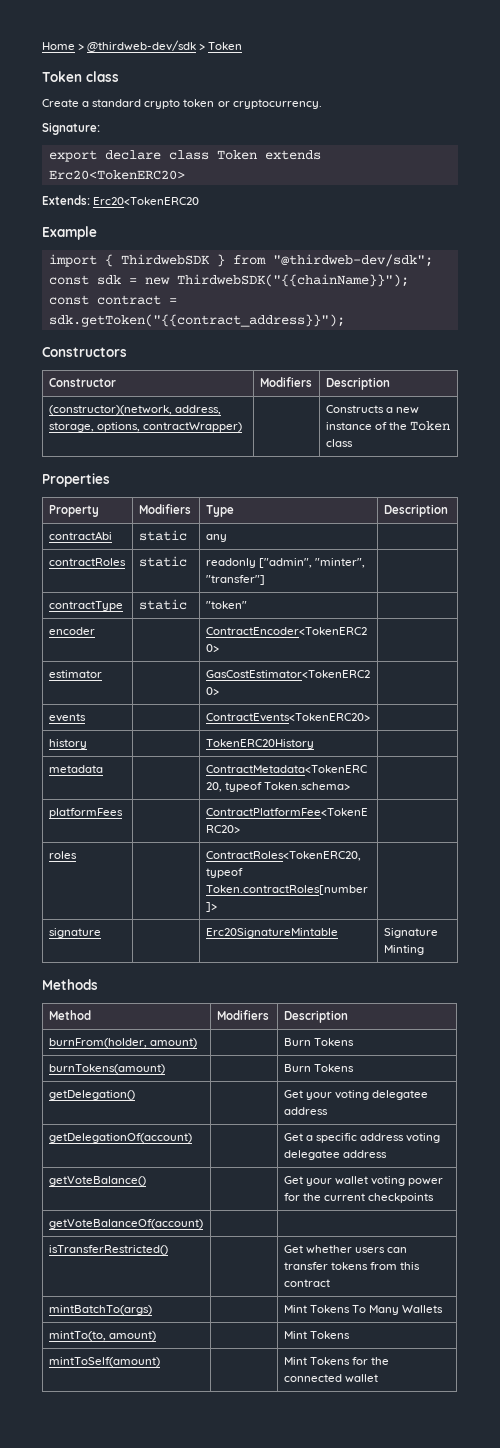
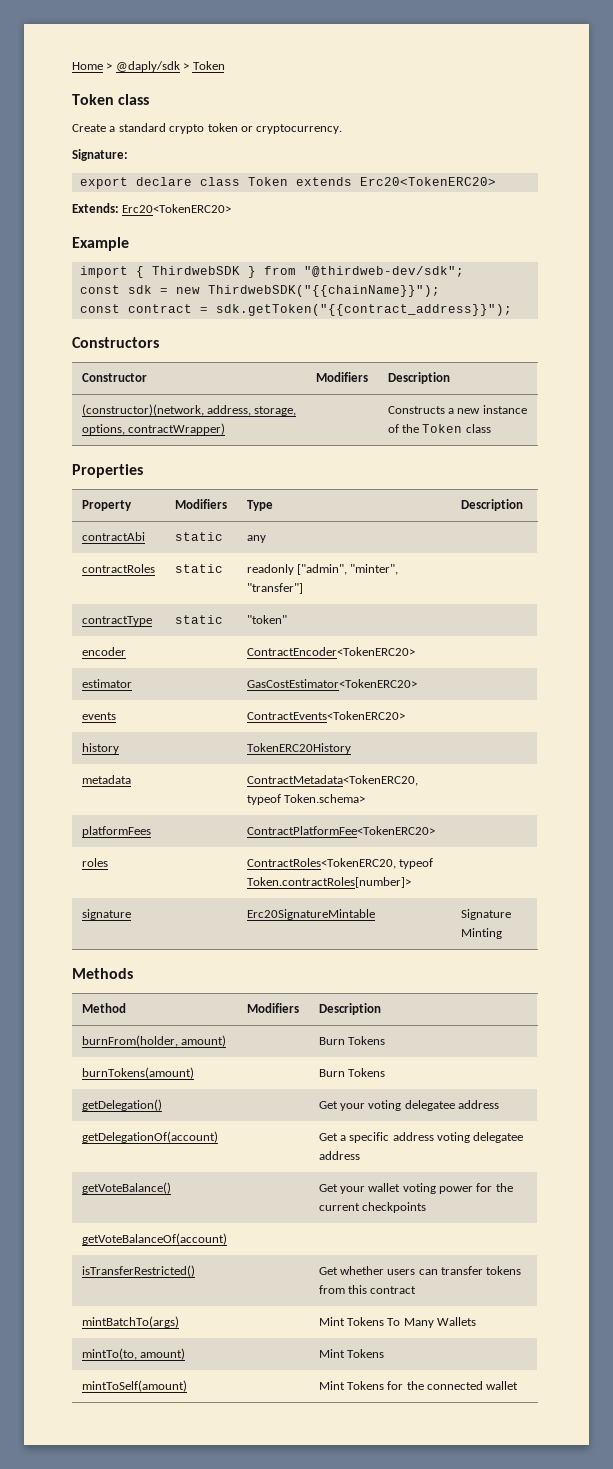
- Home > @thirdweb-dev/sdk > Token
+ Home > @daply/sdk > Token
- Extends: Erc20<TokenERC20
+ Extends: Erc20<TokenERC20>

